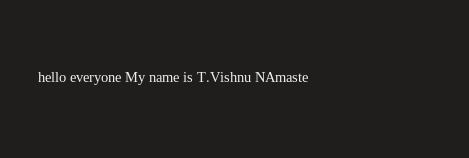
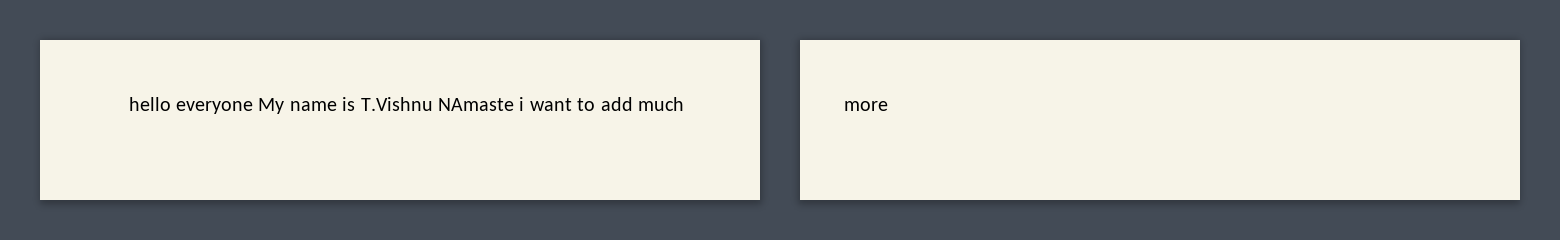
- hello everyone My name is T.Vishnu NAmaste
+ hello everyone My name is T.Vishnu NAmaste i want to add much more

